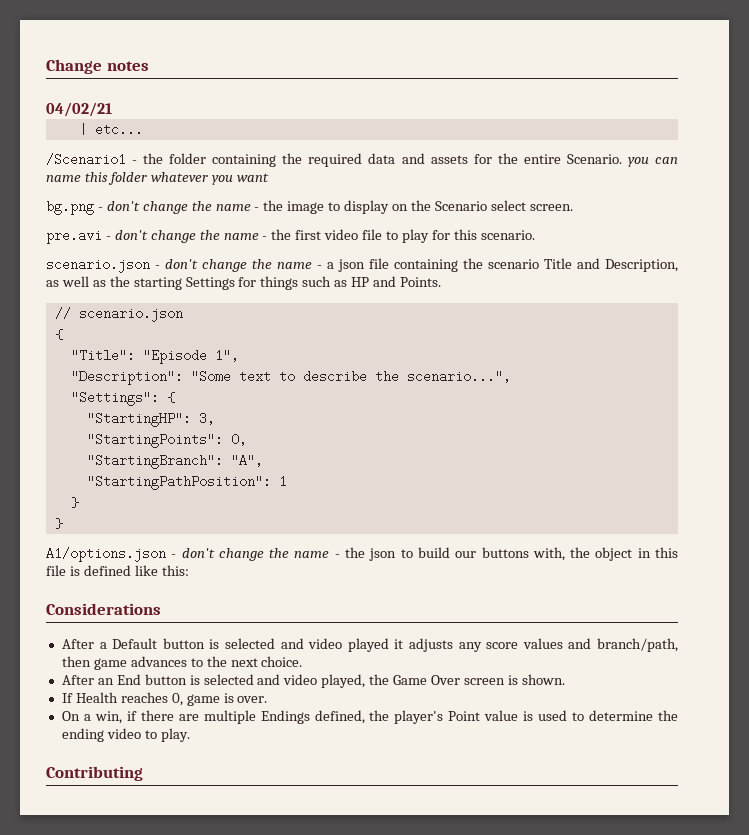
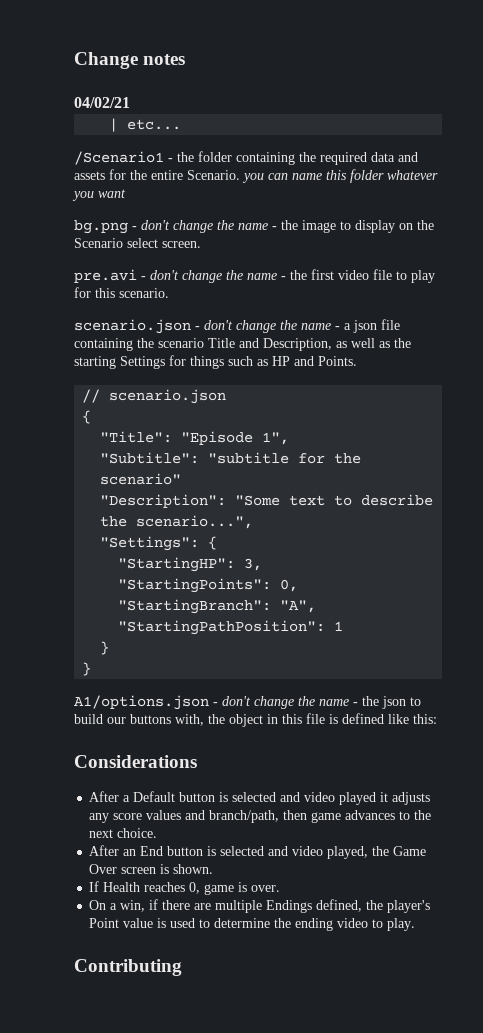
+ "Subtitle": "subtitle for the scenario"

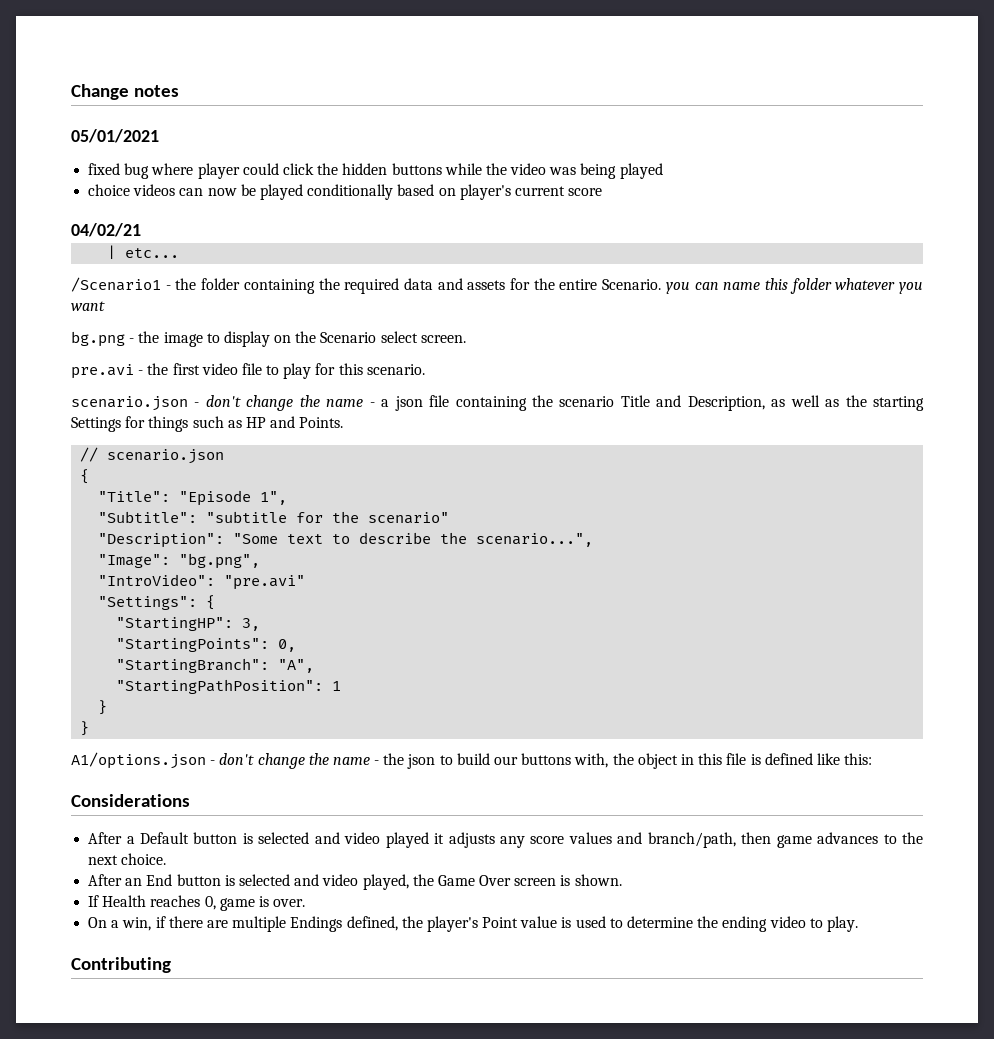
+ 05/01/2021
+ fixed bug where player could click the hidden buttons while the video was being played
+ choice videos can now be played conditionally based on player's current score
- bg.png - don't change the name - the image to display on the Scenario select screen.
+ bg.png - the image to display on the Scenario select screen.
- pre.avi - don't change the name - the first video file to play for this scenario.
+ pre.avi - the first video file to play for this scenario.
+ "Image": "bg.png",
+ "IntroVideo": "pre.avi"

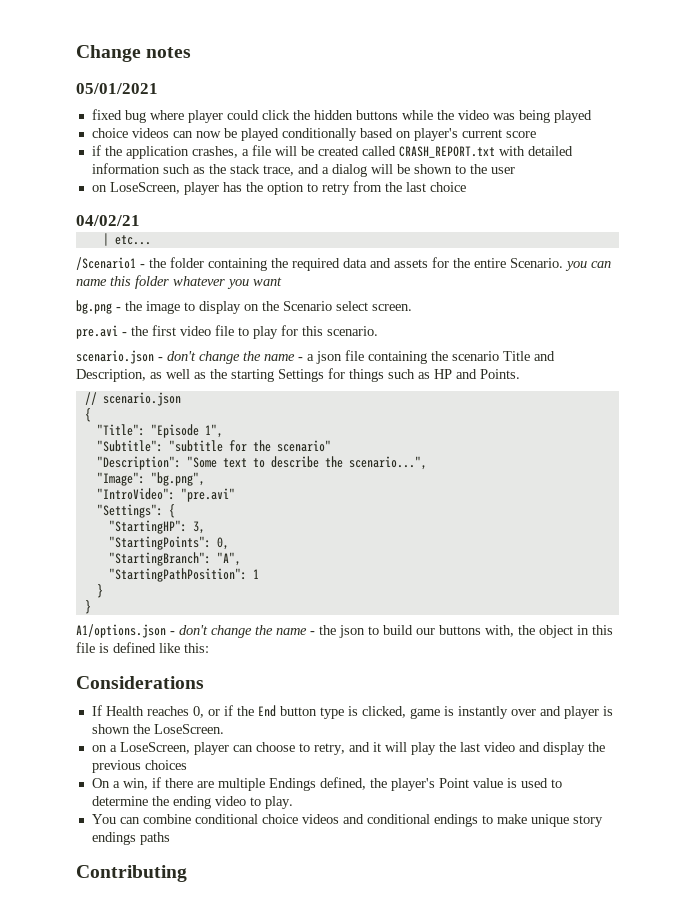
+ if the application crashes, a file will be created called CRASH_REPORT.txt with detailed information such as the stack trace, and a dialog will be shown to the user
+ on LoseScreen, player has the option to retry from the last choice
- After a Default button is selected and video played it adjusts any score values and branch/path, then game advances to the next choice.
- After an End button is selected and video played, the Game Over screen is shown.
- If Health reaches 0, game is over.
+ If Health reaches 0, or if the End button type is clicked, game is instantly over and player is shown the LoseScreen.
+ on a LoseScreen, player can choose to retry, and it will play the last video and display the previous choices
+ You can combine conditional choice videos and conditional endings to make unique story endings paths

